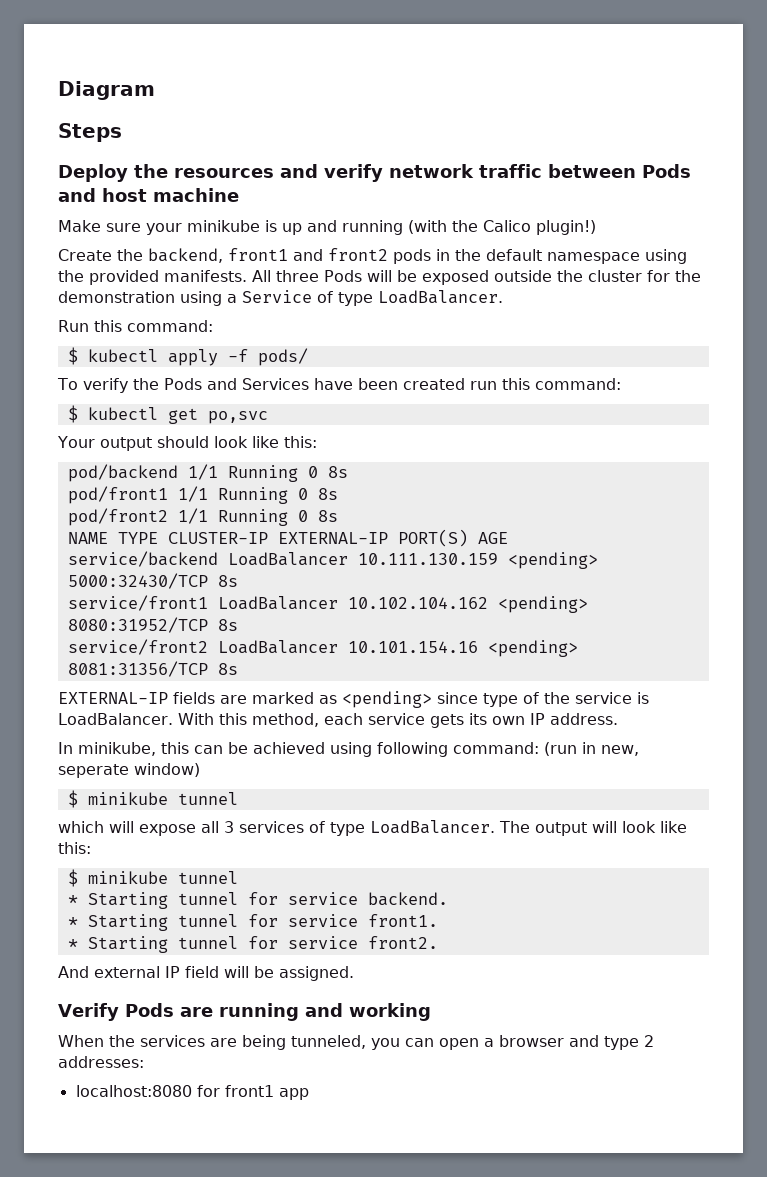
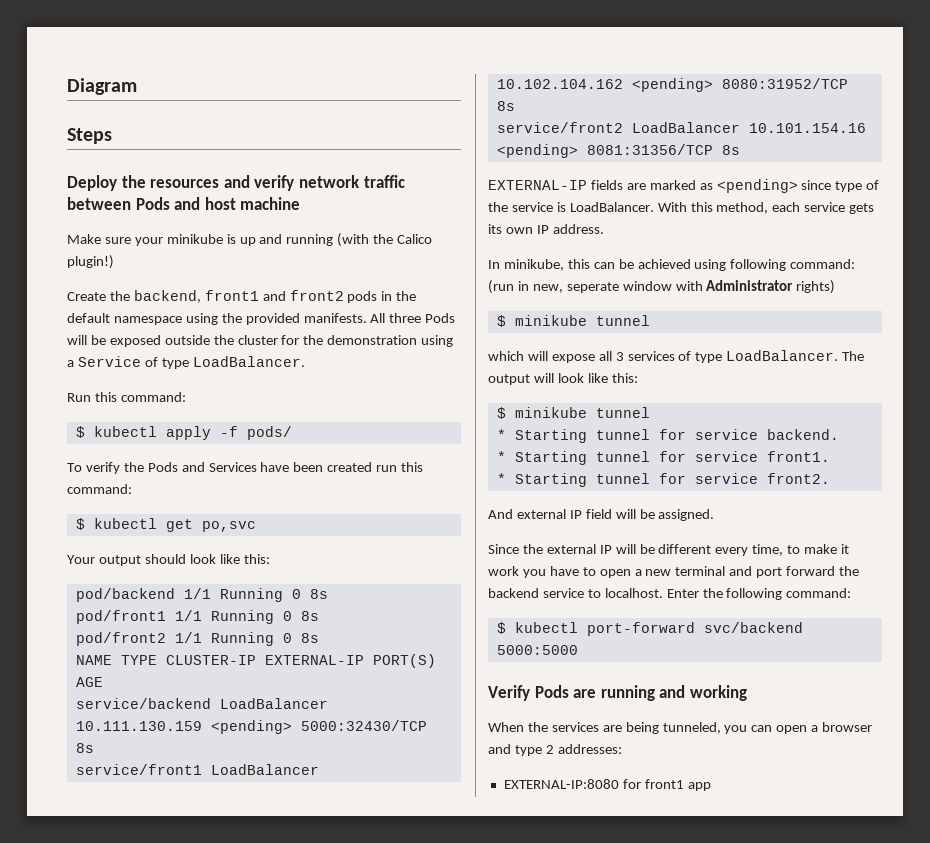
- In minikube, this can be achieved using following command: (run in new, seperate window)
+ In minikube, this can be achieved using following command: (run in new, seperate window with Administrator rights)
+ Since the external IP will be different every time, to make it work you have to open a new terminal and port forward the backend service to localhost. Enter the following command:
+ $ kubectl port-forward svc/backend 5000:5000
- localhost:8080 for front1 app
+ EXTERNAL-IP:8080 for front1 app

